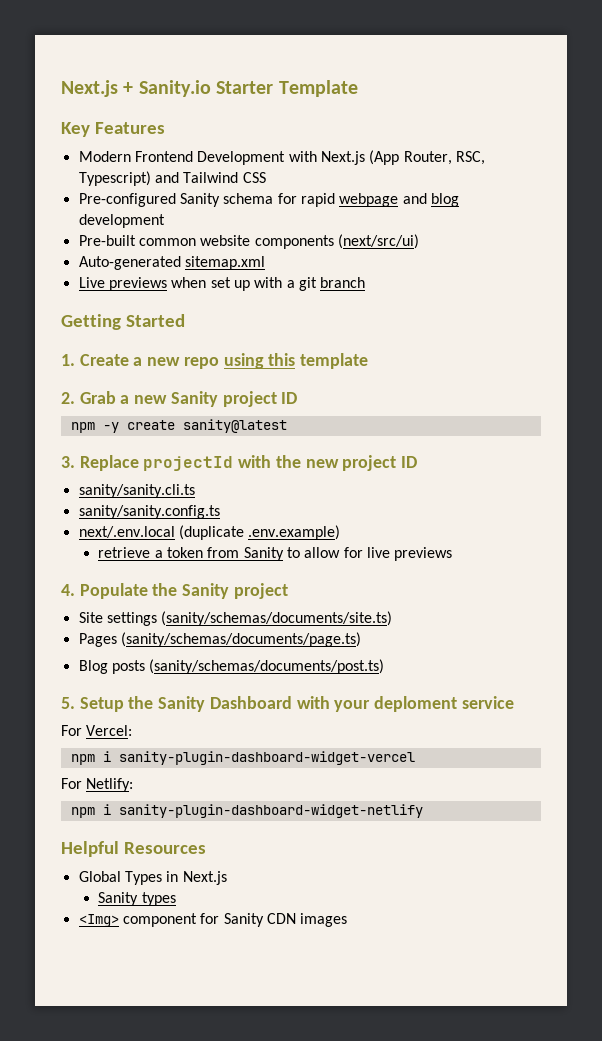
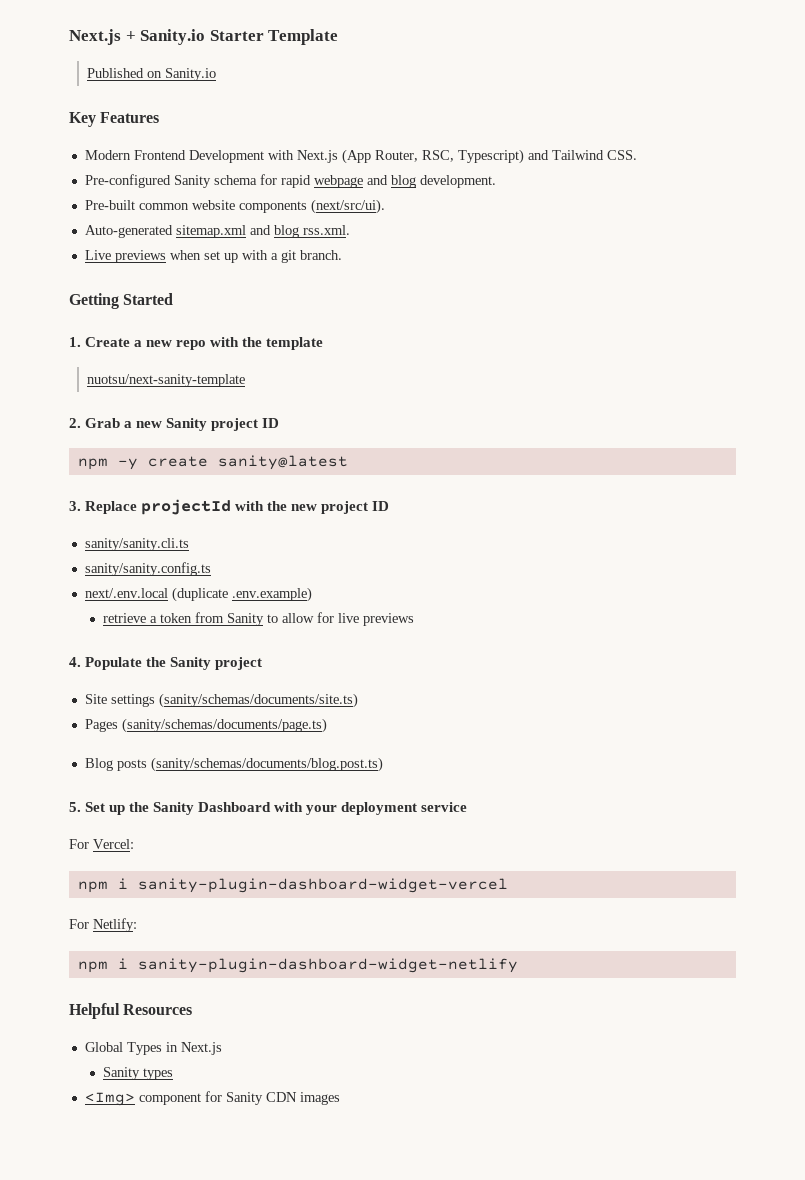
+ Published on Sanity.io
- Modern Frontend Development with Next.js (App Router, RSC, Typescript) and Tailwind CSS
+ Modern Frontend Development with Next.js (App Router, RSC, Typescript) and Tailwind CSS.
- Pre-configured Sanity schema for rapid webpage and blog development
+ Pre-configured Sanity schema for rapid webpage and blog development.
- Pre-built common website components (next/src/ui)
+ Pre-built common website components (next/src/ui).
- Auto-generated sitemap.xml
+ Auto-generated sitemap.xml and blog rss.xml.
- Live previews when set up with a git branch
+ Live previews when set up with a git branch.
- 1. Create a new repo using this template
+ 1. Create a new repo with the template
+ nuotsu/next-sanity-template
- Blog posts (sanity/schemas/documents/post.ts)
+ Blog posts (sanity/schemas/documents/blog.post.ts)
- 5. Setup the Sanity Dashboard with your deploment service
+ 5. Set up the Sanity Dashboard with your deployment service

